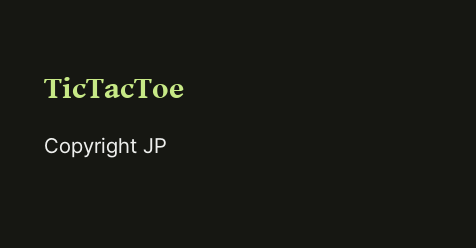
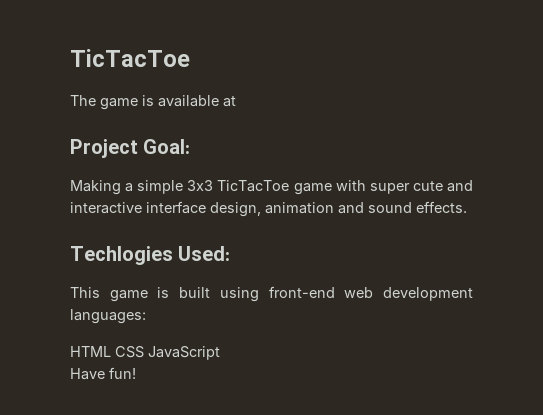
- Copyright JP
+ The game is available at
+ Project Goal:
+ Making a simple 3x3 TicTacToe game with super cute and interactive interface design, animation and sound effects.
+ Techlogies Used:
+ This game is built using front-end web development languages:
+ HTML CSS JavaScript
+ Have fun!

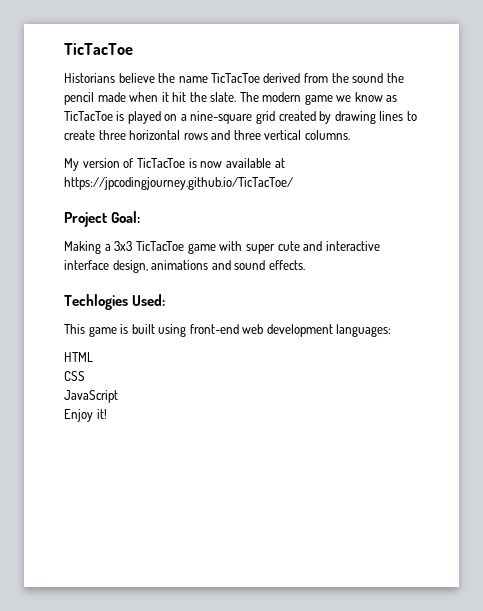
- The game is available at
+ Historians believe the name TicTacToe derived from the sound the pencil made when it hit the slate. The modern game we know as TicTacToe is played on a nine-square grid created by drawing lines to create three horizontal rows and three vertical columns.
+ My version of TicTacToe is now available at https://jpcodingjourney.github.io/TicTacToe/
- Making a simple 3x3 TicTacToe game with super cute and interactive interface design, animation and sound effects.
+ Making a 3x3 TicTacToe game with super cute and interactive interface design, animations and sound effects.
- HTML CSS JavaScript
+ HTML
+ CSS
+ JavaScript
- Have fun!
+ Enjoy it!

